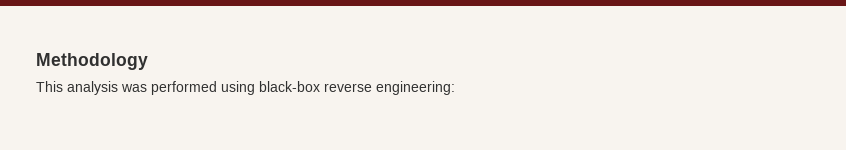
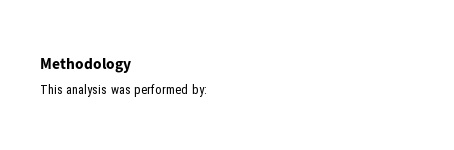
- This analysis was performed using black-box reverse engineering:
+ This analysis was performed by:

